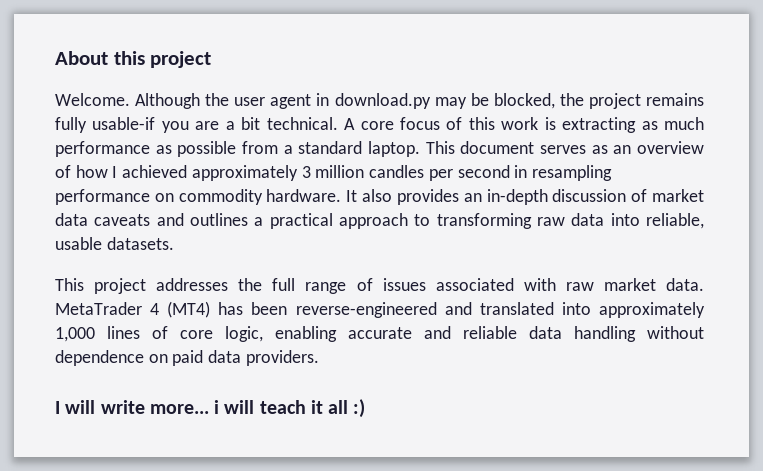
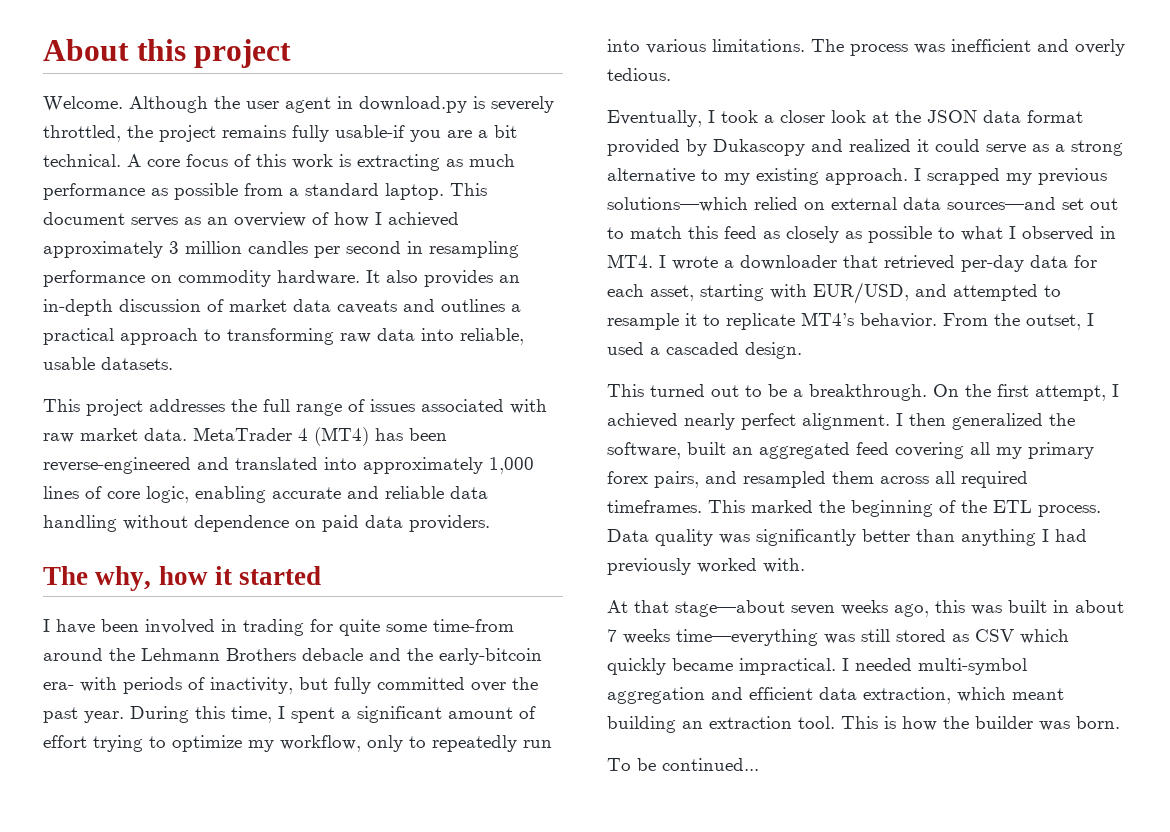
- Although the user agent in download.py may be blocked, the project remains fully usable-if you are a bit technical.
+ Although the user agent in download.py is severely throttled, the project remains fully usable-if you are a bit technical.
- I will write more... i will teach it all :)
+ The why, how it started
+ I have been involved in trading for quite some time-from around the Lehmann Brothers debacle and the early-bitcoin era- with periods of inactivity, but fully committed over the past year. During this time, I spent a significant amount of effort trying to optimize my workflow, only to repeatedly run into various limitations. The process was inefficient and overly tedious.
+ Eventually, I took a closer look at the JSON data format provided by Dukascopy and realized it could serve as a strong alternative to my existing approach. I scrapped my previous solutions—which relied on external data sources—and set out to match this feed as closely as possible to what I observed in MT4. I wrote a downloader that retrieved per-day data for each asset, starting with EUR/USD, and attempted to resample it to replicate MT4’s behavior. From the outset, I used a cascaded design.
+ This turned out to be a breakthrough. On the first attempt, I achieved nearly perfect alignment. I then generalized the software, built an aggregated feed covering all my primary forex pairs, and resampled them across all required timeframes. This marked the beginning of the ETL process. Data quality was significantly better than anything I had previously worked with.
+ At that stage—about seven weeks ago, this was built in about 7 weeks time—everything was still stored as CSV which quickly became impractical. I needed multi-symbol aggregation and efficient data extraction, which meant building an extraction tool. This is how the builder was born.
+ To be continued...

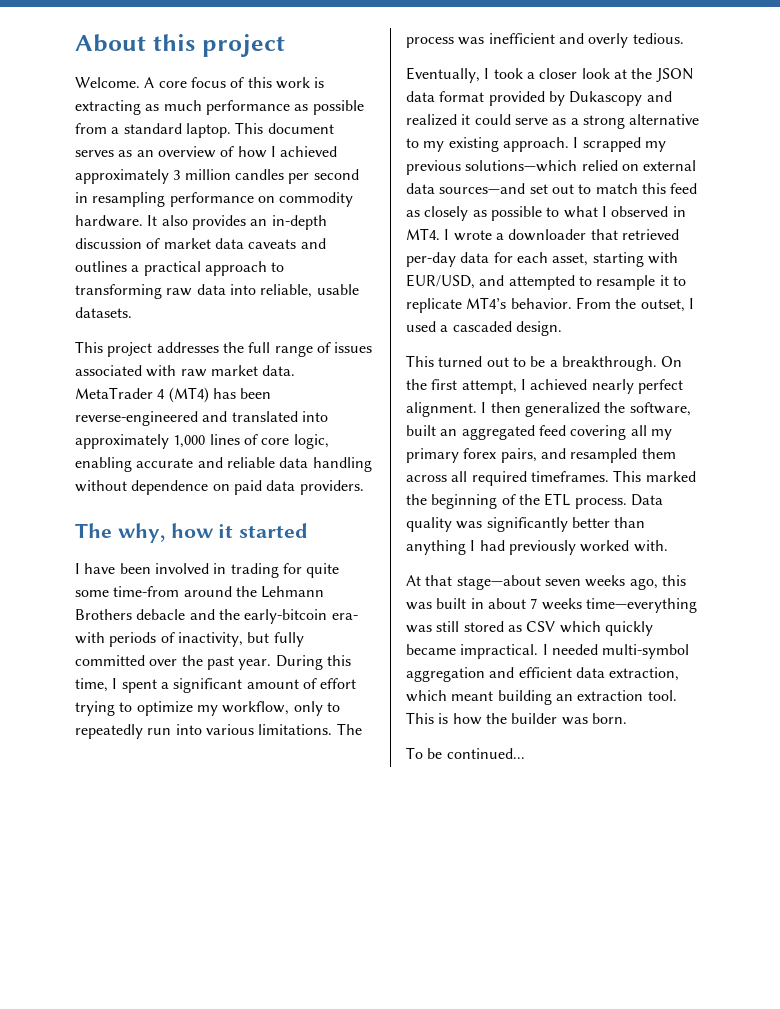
- Although the user agent in download.py is severely throttled, the project remains fully usable-if you are a bit technical.

